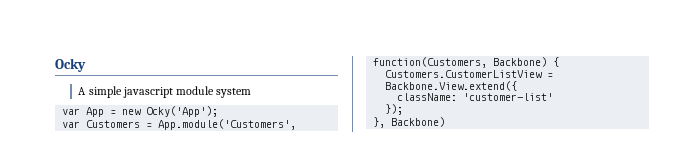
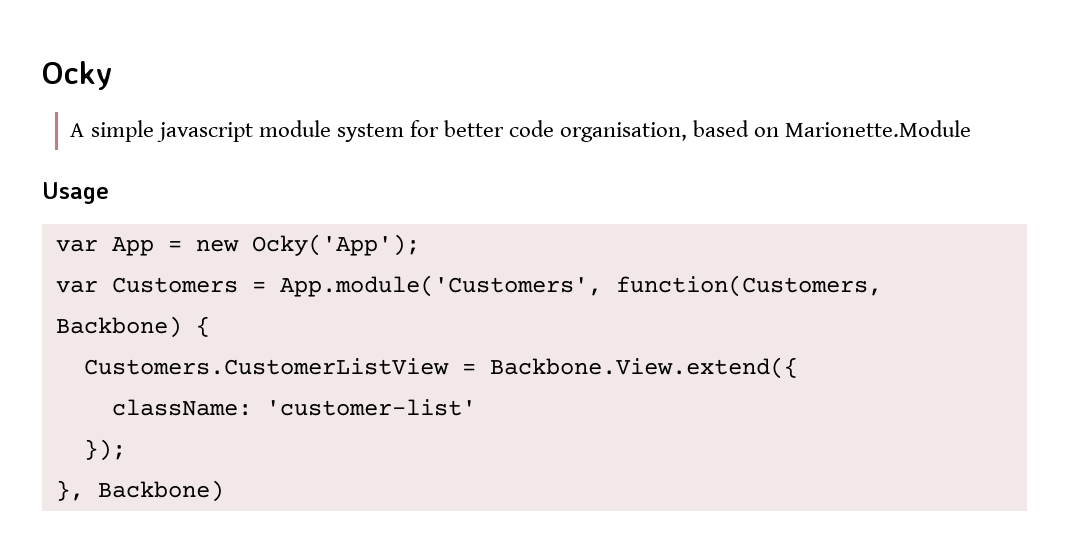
- A simple javascript module system
+ A simple javascript module system for better code organisation, based on Marionette.Module
+ Usage

